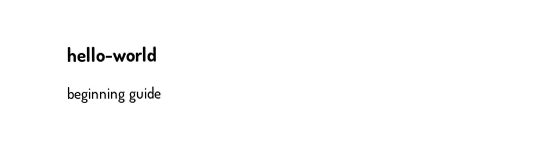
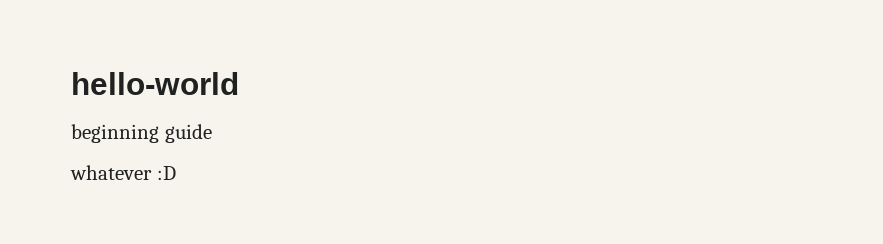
+ whatever :D

